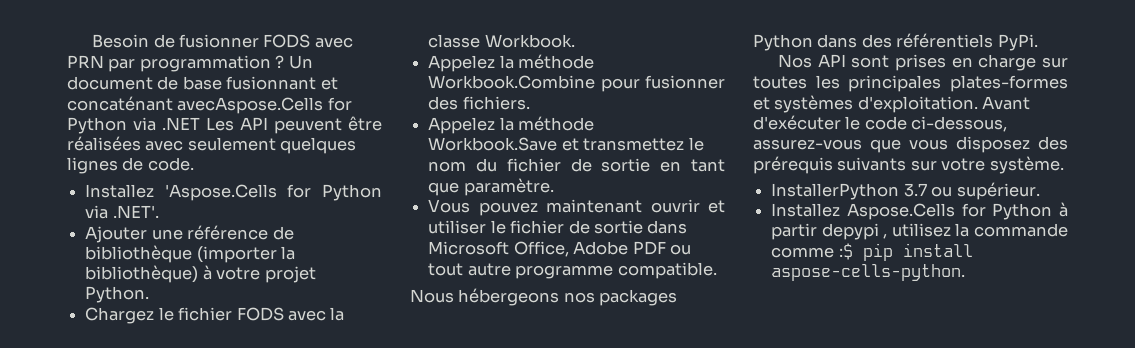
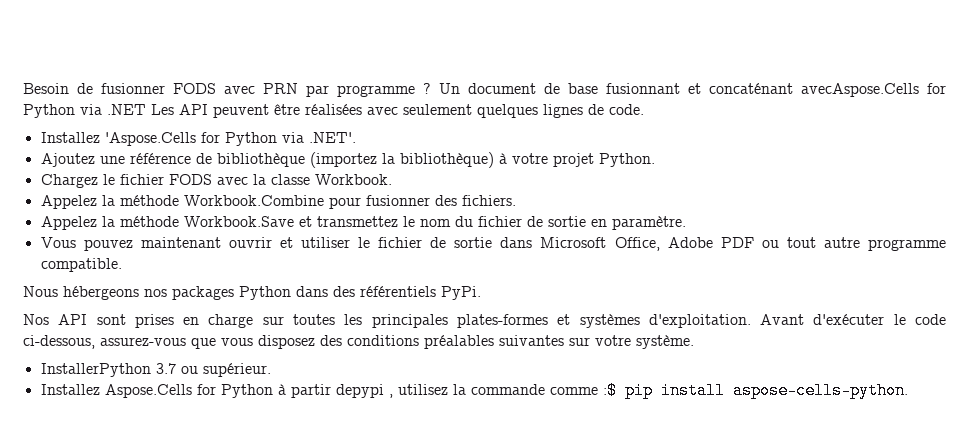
- Besoin de fusionner FODS avec PRN par programmation ?
+ Besoin de fusionner FODS avec PRN par programme ?
- Ajouter une référence de bibliothèque (importer la bibliothèque) à votre projet Python.
+ Ajoutez une référence de bibliothèque (importez la bibliothèque) à votre projet Python.
- Appelez la méthode Workbook.Save et transmettez le nom du fichier de sortie en tant que paramètre.
+ Appelez la méthode Workbook.Save et transmettez le nom du fichier de sortie en paramètre.
- Avant d'exécuter le code ci-dessous, assurez-vous que vous disposez des prérequis suivants sur votre système.
+ Avant d'exécuter le code ci-dessous, assurez-vous que vous disposez des conditions préalables suivantes sur votre système.

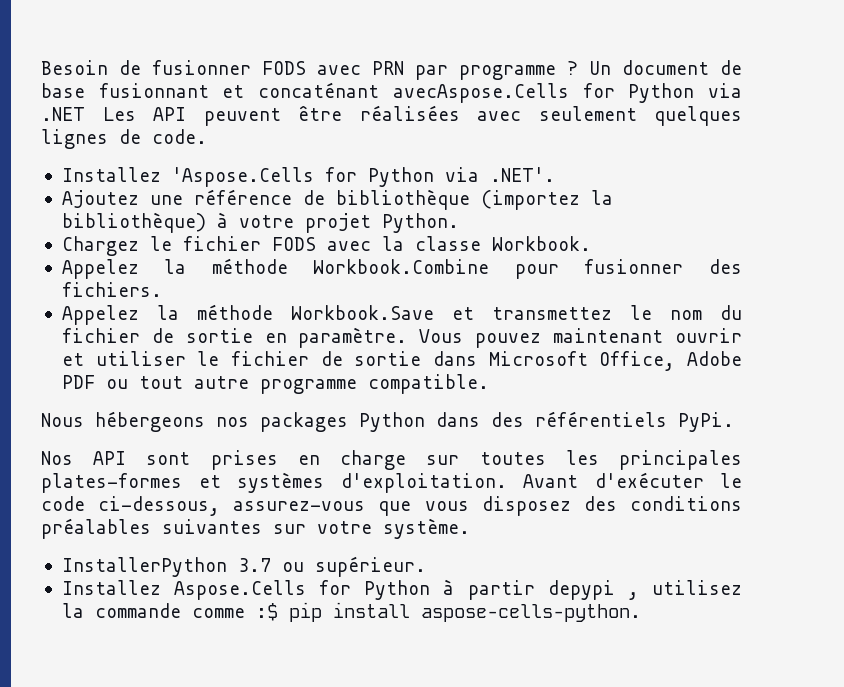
- Appelez la méthode Workbook.Save et transmettez le nom du fichier de sortie en paramètre.
- Vous pouvez maintenant ouvrir et utiliser le fichier de sortie dans Microsoft Office, Adobe PDF ou tout autre programme compatible.
+ Appelez la méthode Workbook.Save et transmettez le nom du fichier de sortie en paramètre. Vous pouvez maintenant ouvrir et utiliser le fichier de sortie dans Microsoft Office, Adobe PDF ou tout autre programme compatible.

